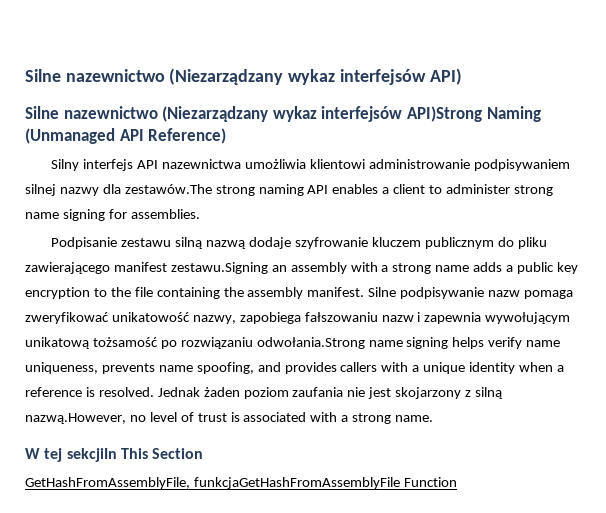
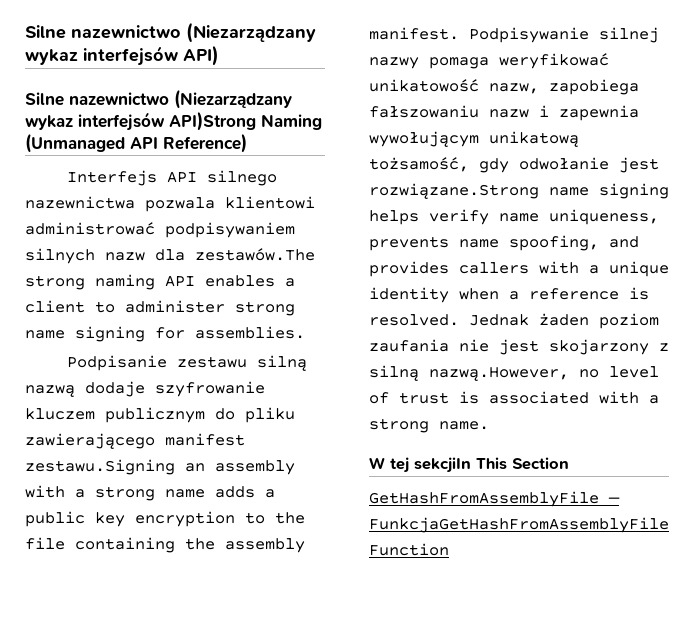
- Silny interfejs API nazewnictwa umożliwia klientowi administrowanie podpisywaniem silnej nazwy dla zestawów.The strong naming API enables a client to administer strong name signing for assemblies.
+ Interfejs API silnego nazewnictwa pozwala klientowi administrować podpisywaniem silnych nazw dla zestawów.The strong naming API enables a client to administer strong name signing for assemblies.
- Silne podpisywanie nazw pomaga zweryfikować unikatowość nazwy, zapobiega fałszowaniu nazw i zapewnia wywołującym unikatową tożsamość po rozwiązaniu odwołania.Strong name signing helps verify name uniqueness, prevents name spoofing, and provides callers with a unique identity when a reference is resolved.
+ Podpisywanie silnej nazwy pomaga weryfikować unikatowość nazw, zapobiega fałszowaniu nazw i zapewnia wywołującym unikatową tożsamość, gdy odwołanie jest rozwiązane.Strong name signing helps verify name uniqueness, prevents name spoofing, and provides callers with a unique identity when a reference is resolved.
- GetHashFromAssemblyFile, funkcjaGetHashFromAssemblyFile Function
+ GetHashFromAssemblyFile — FunkcjaGetHashFromAssemblyFile Function

